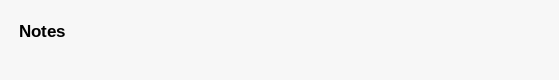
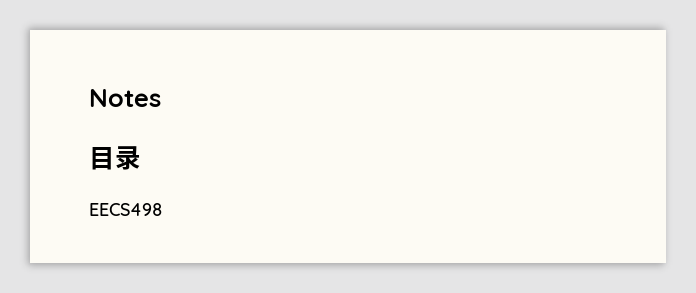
+ 目录
+ EECS498

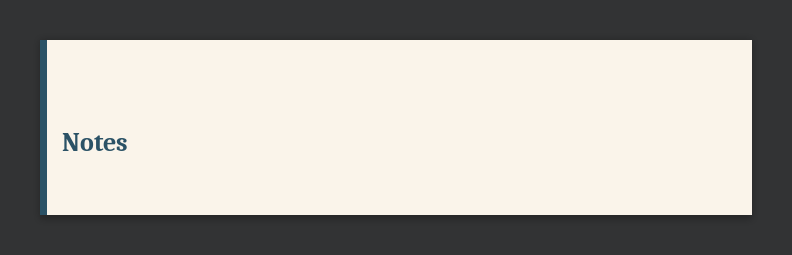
- 目录
- EECS498

